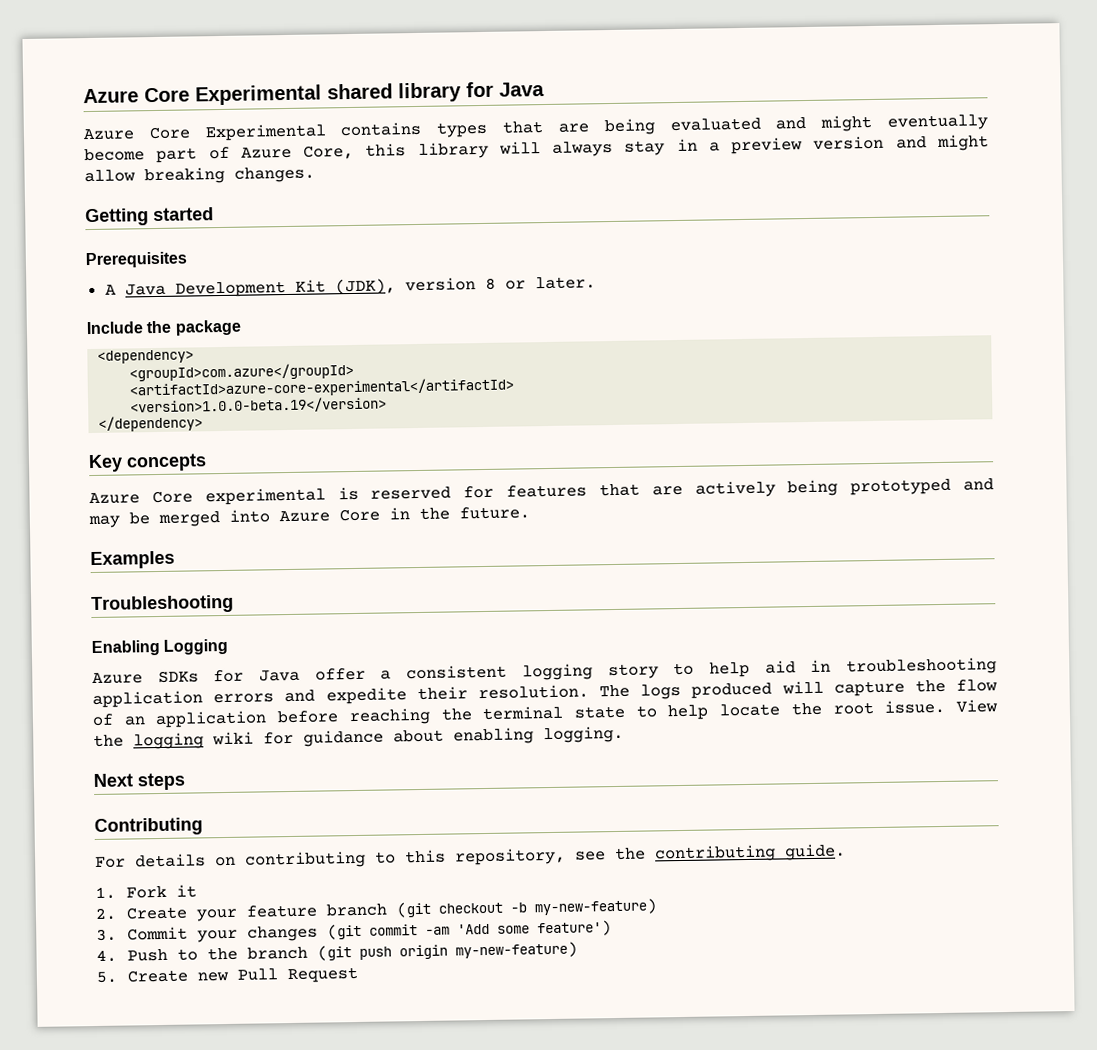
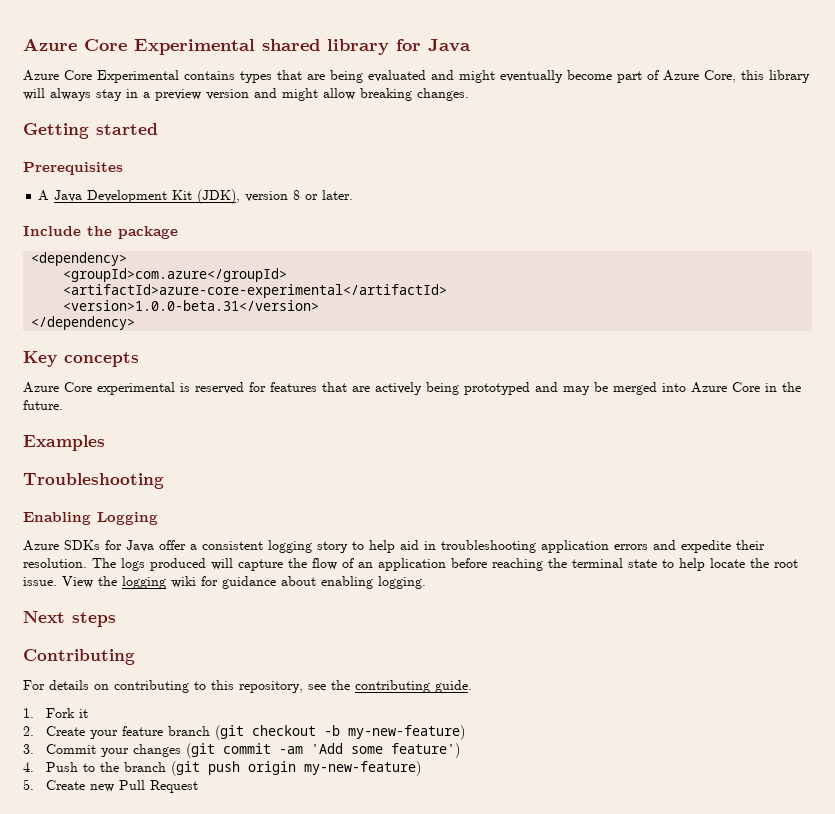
- <version>1.0.0-beta.19</version>
+ <version>1.0.0-beta.31</version>

